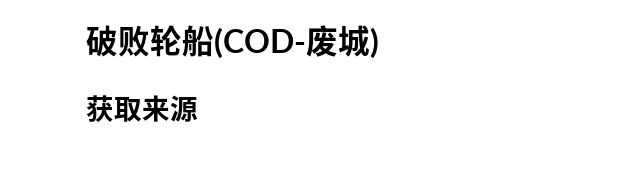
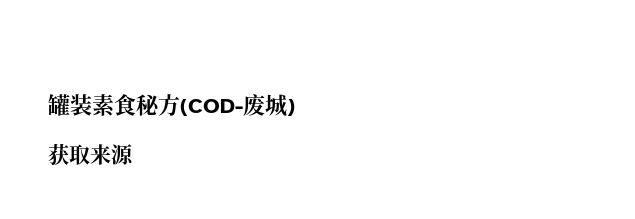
- 破败轮船(COD-废城)
+ 罐装素食秘方(COD-废城)

